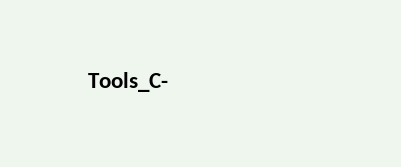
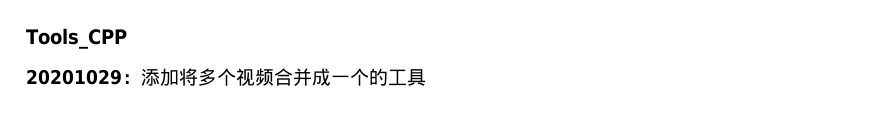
- Tools_C-
+ Tools_CPP
+ 20201029：添加将多个视频合并成一个的工具

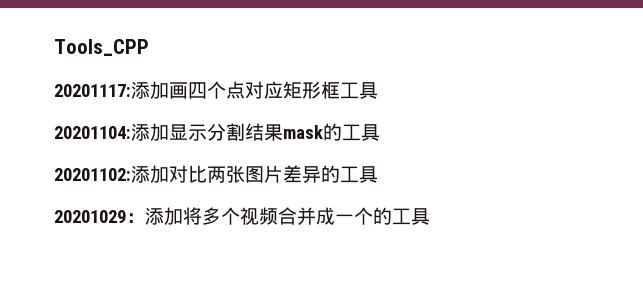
+ 20201117:添加画四个点对应矩形框工具
+ 20201104:添加显示分割结果mask的工具
+ 20201102:添加对比两张图片差异的工具

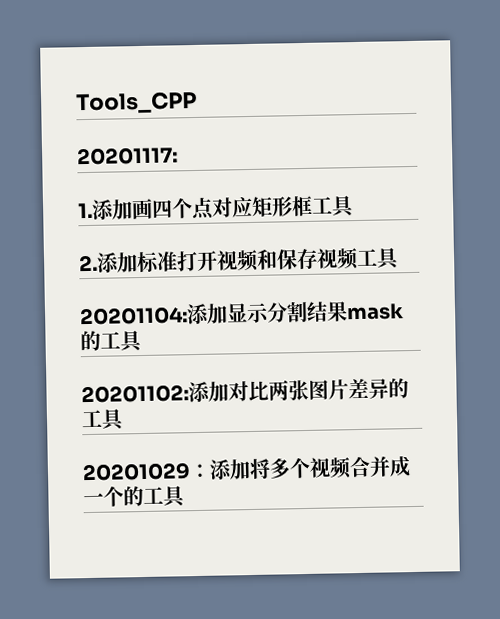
- 20201117:添加画四个点对应矩形框工具
+ 20201117:
+ 1.添加画四个点对应矩形框工具
+ 2.添加标准打开视频和保存视频工具

